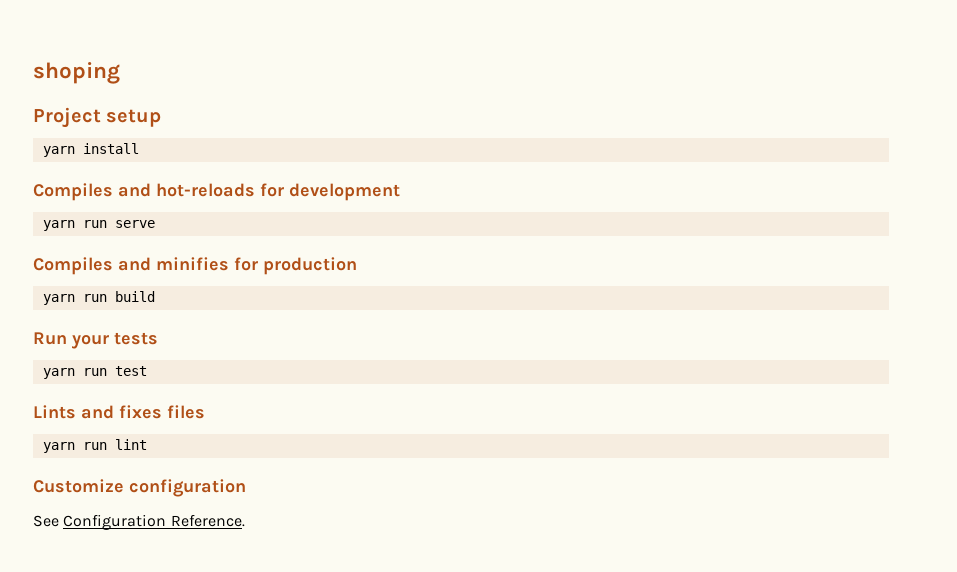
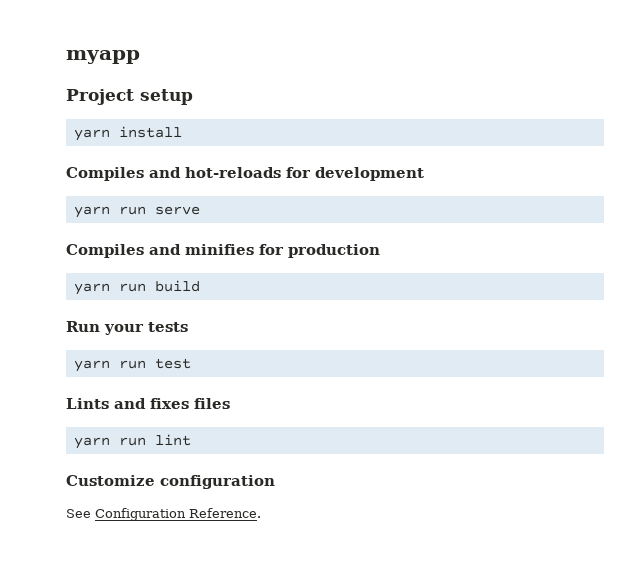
- shoping
+ myapp

